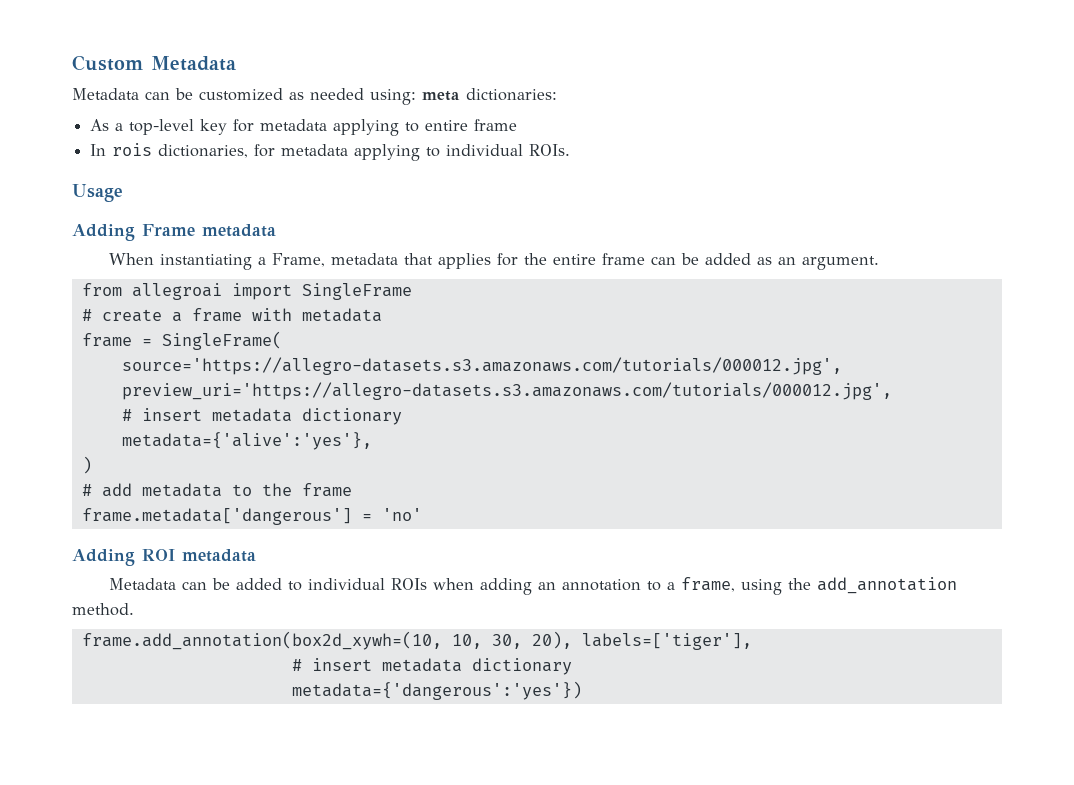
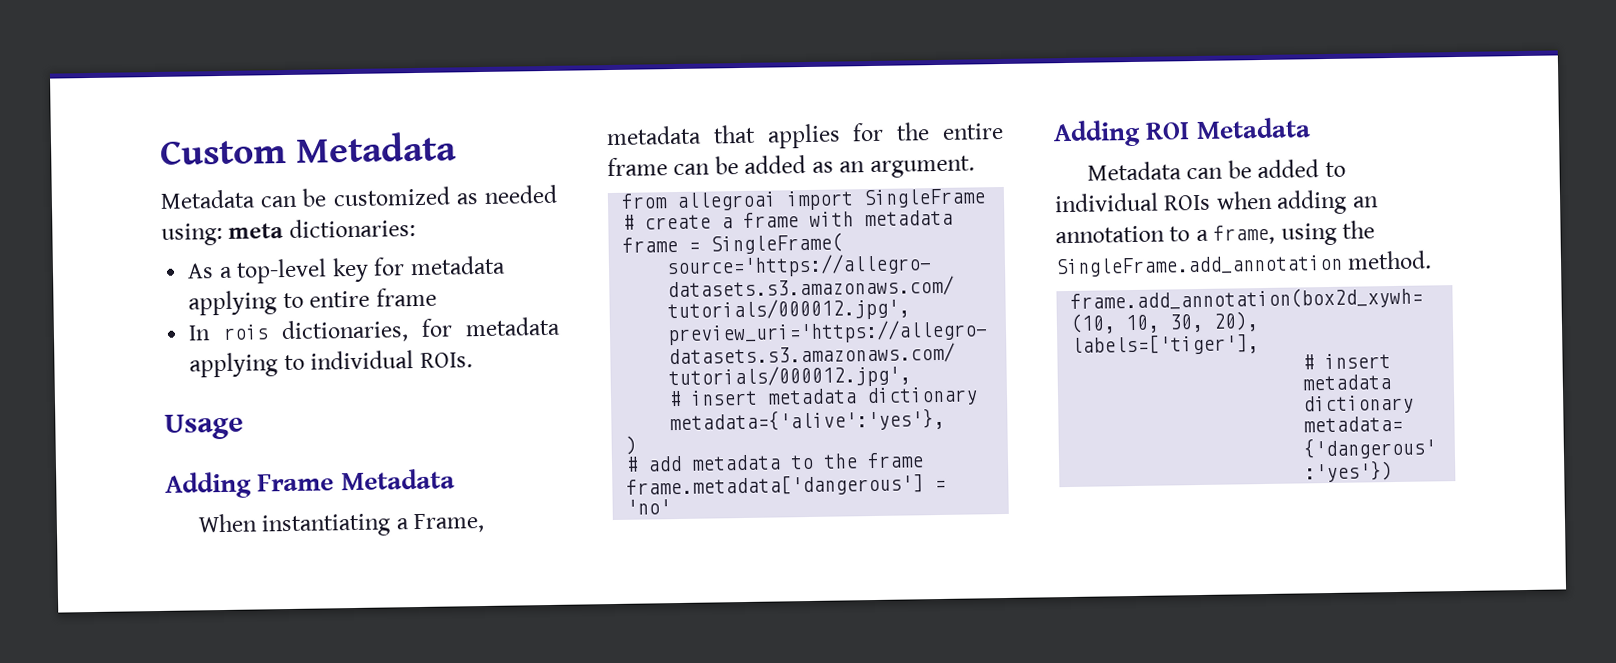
- Adding Frame metadata
+ Adding Frame Metadata
- Adding ROI metadata
+ Adding ROI Metadata
- Metadata can be added to individual ROIs when adding an annotation to a frame, using the add_annotation method.
+ Metadata can be added to individual ROIs when adding an annotation to a frame, using the SingleFrame.add_annotation method.

